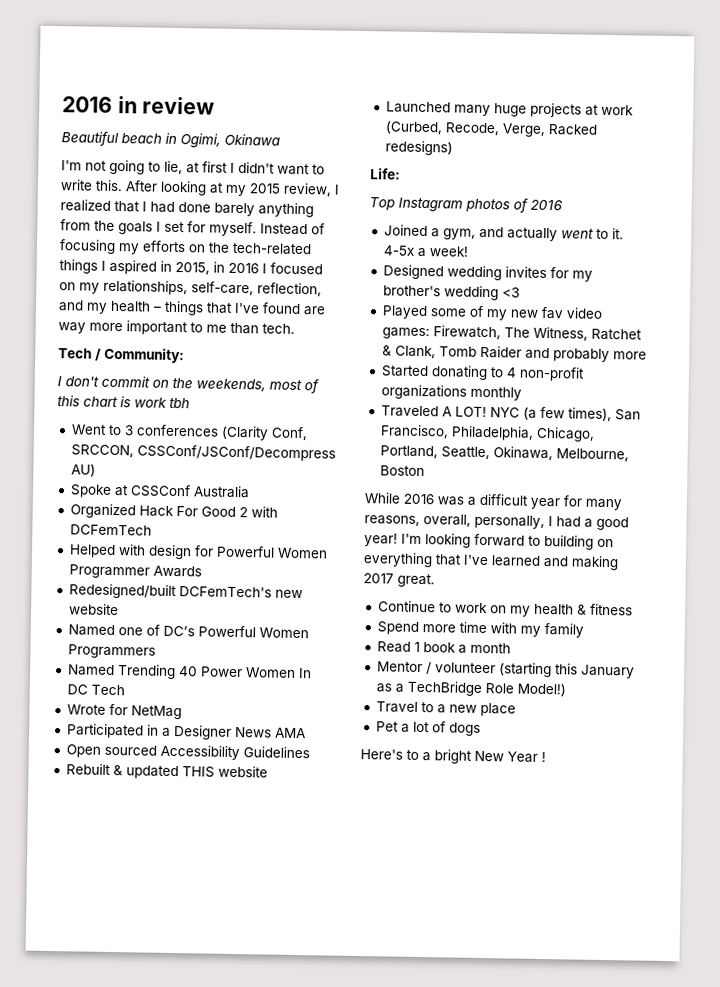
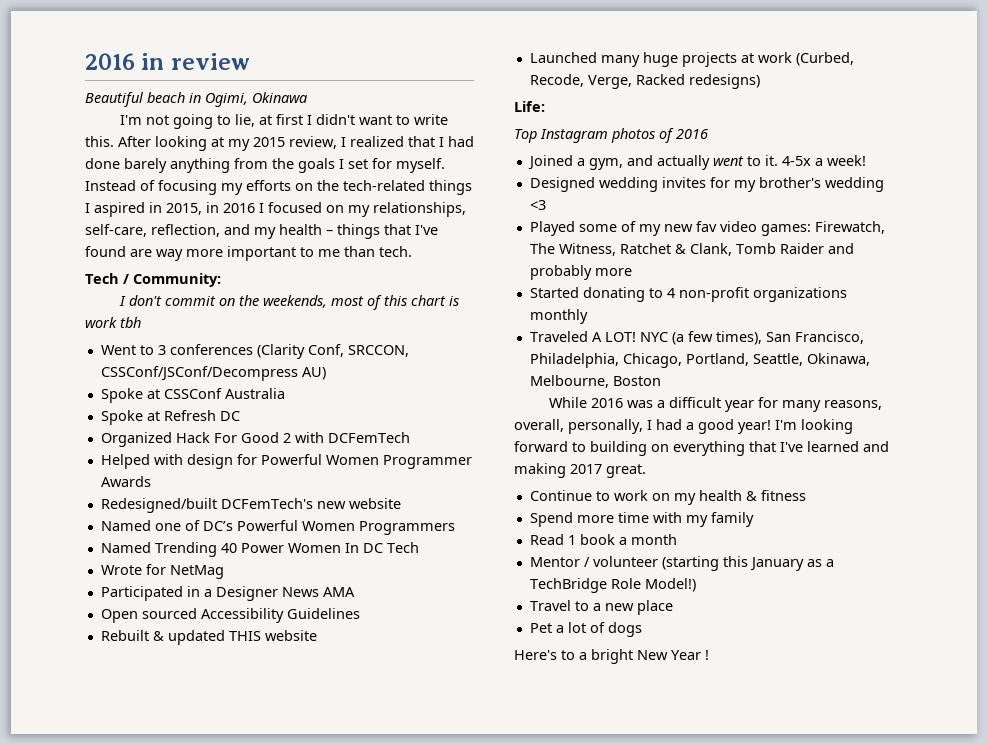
+ Spoke at Refresh DC

